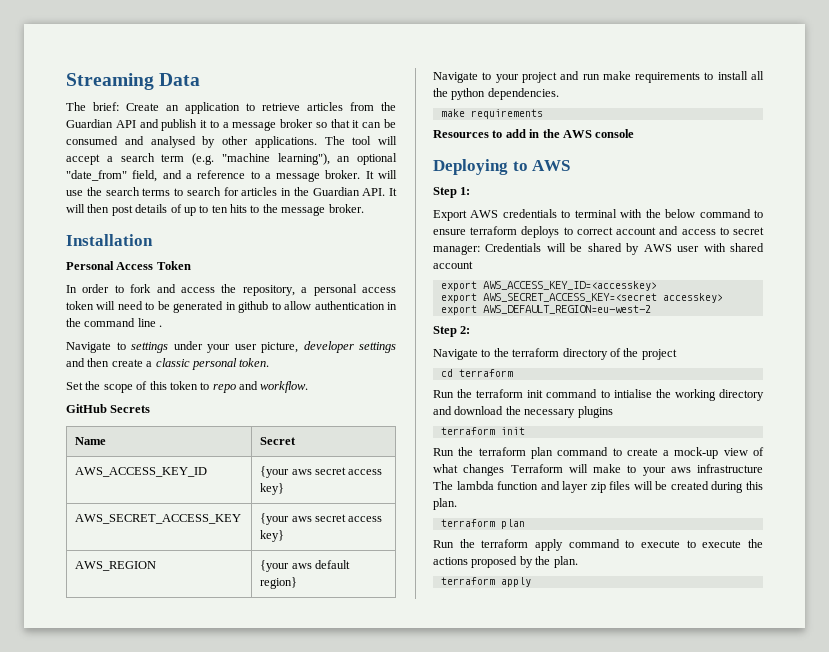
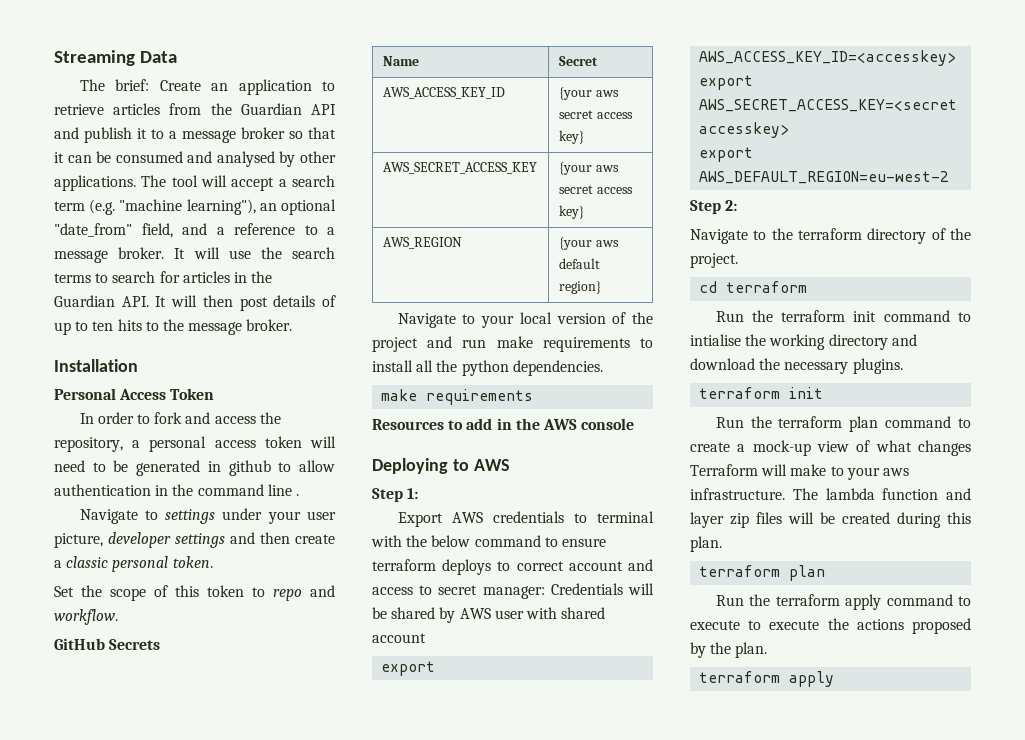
- Navigate to your project and run make requirements to install all the python dependencies.
+ Navigate to your local version of the project and run make requirements to install all the python dependencies.
- Navigate to the terraform directory of the project
+ Navigate to the terraform directory of the project.
- Run the terraform init command to intialise the working directory and download the necessary plugins
+ Run the terraform init command to intialise the working directory and download the necessary plugins.
- Run the terraform plan command to create a mock-up view of what changes Terraform will make to your aws infrastructure The lambda function and layer zip files will be created during this plan.
+ Run the terraform plan command to create a mock-up view of what changes Terraform will make to your aws infrastructure. The lambda function and layer zip files will be created during this plan.

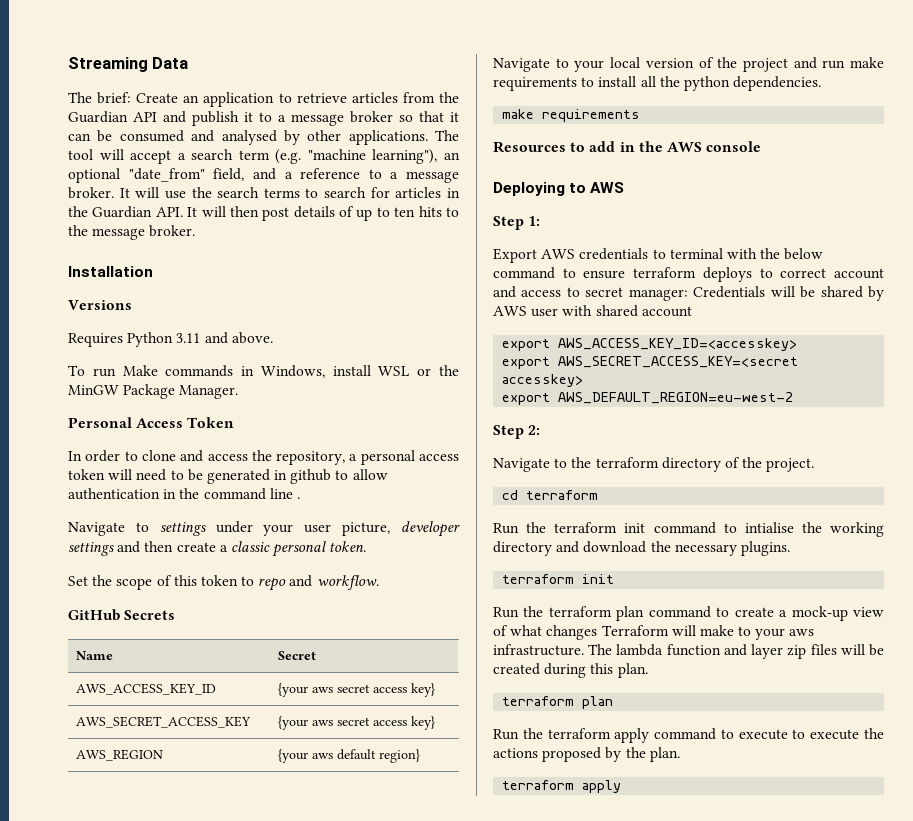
+ Versions
+ Requires Python 3.11 and above.
+ To run Make commands in Windows, install WSL or the MinGW Package Manager.
- In order to fork and access the repository, a personal access token will need to be generated in github to allow authentication in the command line .
+ In order to clone and access the repository, a personal access token will need to be generated in github to allow authentication in the command line .

